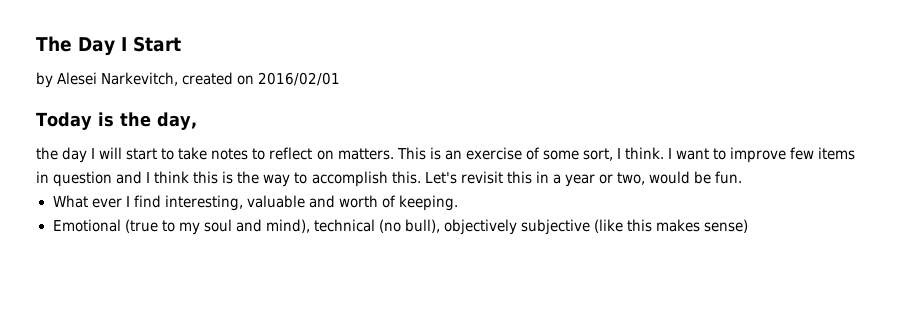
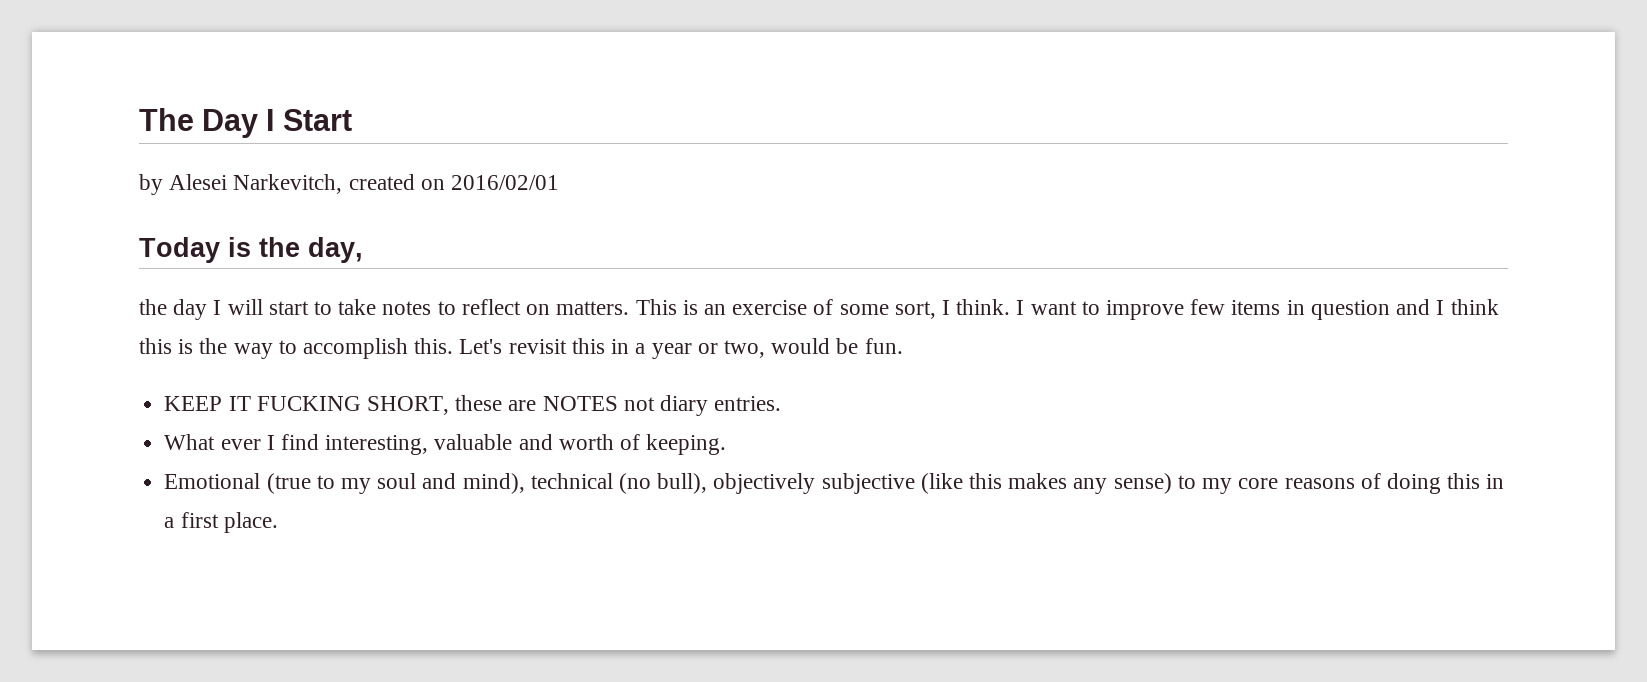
+ KEEP IT FUCKING SHORT, these are NOTES not diary entries.
- Emotional (true to my soul and mind), technical (no bull), objectively subjective (like this makes sense)
+ Emotional (true to my soul and mind), technical (no bull), objectively subjective (like this makes any sense) to my core reasons of doing this in a first place.

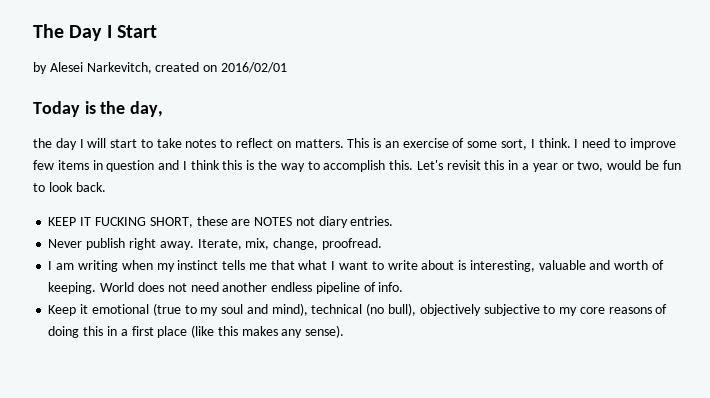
- I want to improve few items in question and I think this is the way to accomplish this.
+ I need to improve few items in question and I think this is the way to accomplish this.
- Let's revisit this in a year or two, would be fun.
+ Let's revisit this in a year or two, would be fun to look back.
- What ever I find interesting, valuable and worth of keeping.
- Emotional (true to my soul and mind), technical (no bull), objectively subjective (like this makes any sense) to my core reasons of doing this in a first place.
+ Never publish right away. Iterate, mix, change, proofread.
+ I am writing when my instinct tells me that what I want to write about is interesting, valuable and worth of keeping. World does not need another endless pipeline of info.
+ Keep it emotional (true to my soul and mind), technical (no bull), objectively subjective to my core reasons of doing this in a first place (like this makes any sense).

